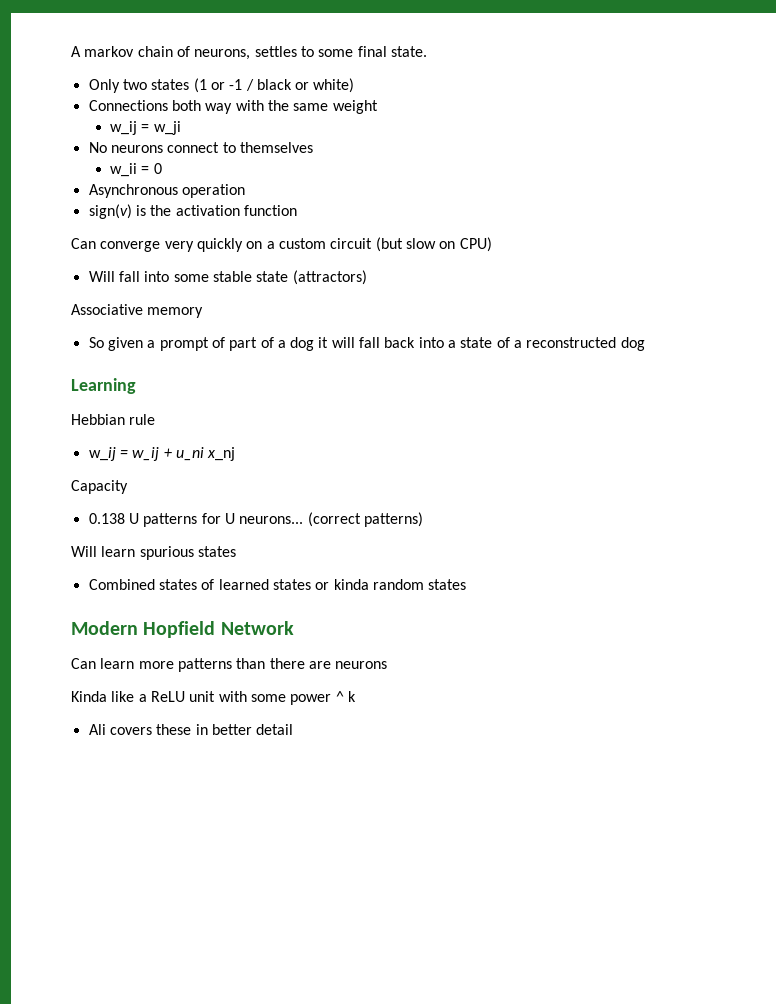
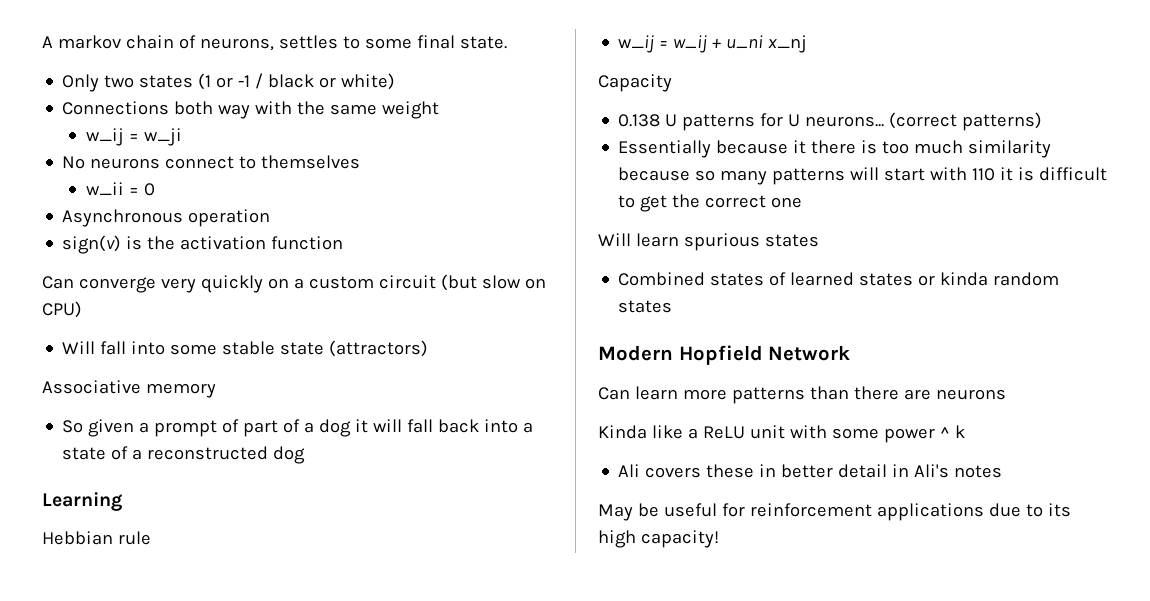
+ Essentially because it there is too much similarity because so many patterns will start with 110 it is difficult to get the correct one
- Ali covers these in better detail
+ Ali covers these in better detail in Ali's notes
+ May be useful for reinforcement applications due to its high capacity!

